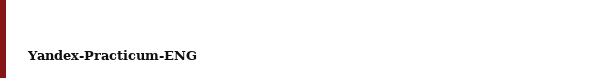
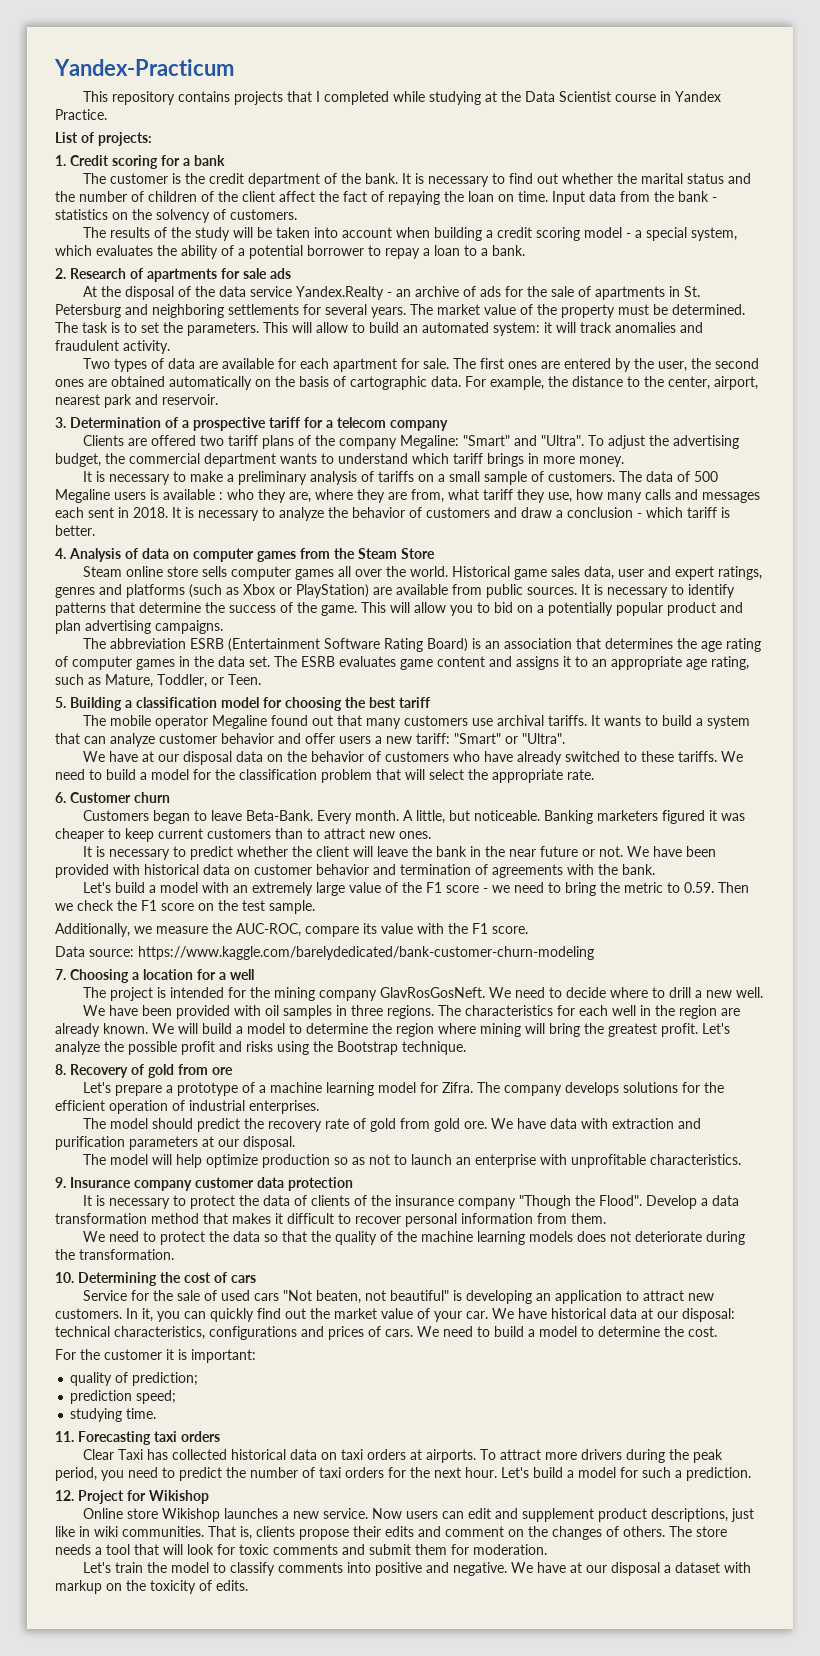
- Yandex-Practicum-ENG
+ Yandex-Practicum
+ This repository contains projects that I completed while studying at the Data Scientist course in Yandex Practice.
+ List of projects:
+ 1. Credit scoring for a bank
+ The customer is the credit department of the bank. It is necessary to find out whether the marital status and the number of children of the client affect the fact of repaying the loan on time. Input data from the bank - statistics on the solvency of customers.
+ The results of the study will be taken into account when building a credit scoring model - a special system, which evaluates the ability of a potential borrower to repay a loan to a bank.
+ 2. Research of apartments for sale ads
+ At the disposal of the data service Yandex.Realty - an archive of ads for the sale of apartments in St. Petersburg and neighboring settlements for several years. The market value of the property must be determined. The task is to set the parameters. This will allow to build an automated system: it will track anomalies and fraudulent activity.
+ Two types of data are available for each apartment for sale. The first ones are entered by the user, the second ones are obtained automatically on the basis of cartographic data. For example, the distance to the center, airport, nearest park and reservoir.
+ 3. Determination of a prospective tariff for a telecom company
+ Clients are offered two tariff plans of the company Megaline: "Smart" and "Ultra". To adjust the advertising budget, the commercial department wants to understand which tariff brings in more money.
+ It is necessary to make a preliminary analysis of tariffs on a small sample of customers. The data of 500 Megaline users is available : who they are, where they are from, what tariff they use, how many calls and messages each sent in 2018. It is necessary to analyze the behavior of customers and draw a conclusion - which tariff is better.
+ 4. Analysis of data on computer games from the Steam Store
+ Steam online store sells computer games all over the world. Historical game sales data, user and expert ratings, genres and platforms (such as Xbox or PlayStation) are available from public sources. It is necessary to identify patterns that determine the success of the game. This will allow you to bid on a potentially popular product and plan advertising campaigns.
+ The abbreviation ESRB (Entertainment Software Rating Board) is an association that determines the age rating of computer games in the data set. The ESRB evaluates game content and assigns it to an appropriate age rating, such as Mature, Toddler, or Teen.
+ 5. Building a classification model for choosing the best tariff
+ The mobile operator Megaline found out that many customers use archival tariffs. It wants to build a system that can analyze customer behavior and offer users a new tariff: "Smart" or "Ultra".
+ We have at our disposal data on the behavior of customers who have already switched to these tariffs. We need to build a model for the classification problem that will select the appropriate rate.
+ 6. Customer churn
+ Customers began to leave Beta-Bank. Every month. A little, but noticeable. Banking marketers figured it was cheaper to keep current customers than to attract new ones.
+ It is necessary to predict whether the client will leave the bank in the near future or not. We have been provided with historical data on customer behavior and termination of agreements with the bank.
+ Let's build a model with an extremely large value of the F1 score - we need to bring the metric to 0.59. Then we check the F1 score on the test sample.
+ Additionally, we measure the AUC-ROC, compare its value with the F1 score.
+ Data source: https://www.kaggle.com/barelydedicated/bank-customer-churn-modeling
+ 7. Choosing a location for a well
+ The project is intended for the mining company GlavRosGosNeft. We need to decide where to drill a new well.
+ We have been provided with oil samples in three regions. The characteristics for each well in the region are already known. We will build a model to determine the region where mining will bring the greatest profit. Let's analyze the possible profit and risks using the Bootstrap technique.
+ 8. Recovery of gold from ore
+ Let's prepare a prototype of a machine learning model for Zifra. The company develops solutions for the efficient operation of industrial enterprises.
+ The model should predict the recovery rate of gold from gold ore. We have data with extraction and purification parameters at our disposal.
+ The model will help optimize production so as not to launch an enterprise with unprofitable characteristics.
+ 9. Insurance company customer data protection
+ It is necessary to protect the data of clients of the insurance company "Though the Flood". Develop a data transformation method that makes it difficult to recover personal information from them.
+ We need to protect the data so that the quality of the machine learning models does not deteriorate during the transformation.
+ 10. Determining the cost of cars
+ Service for the sale of used cars "Not beaten, not beautiful" is developing an application to attract new customers. In it, you can quickly find out the market value of your car. We have historical data at our disposal: technical characteristics, configurations and prices of cars. We need to build a model to determine the cost.
+ For the customer it is important:
+ quality of prediction;
+ prediction speed;
+ studying time.
+ 11. Forecasting taxi orders
+ Clear Taxi has collected historical data on taxi orders at airports. To attract more drivers during the peak period, you need to predict the number of taxi orders for the next hour. Let's build a model for such a prediction.
+ 12. Project for Wikishop
+ Online store Wikishop launches a new service. Now users can edit and supplement product descriptions, just like in wiki communities. That is, clients propose their edits and comment on the changes of others. The store needs a tool that will look for toxic comments and submit them for moderation.
+ Let's train the model to classify comments into positive and negative. We have at our disposal a dataset with markup on the toxicity of edits.

